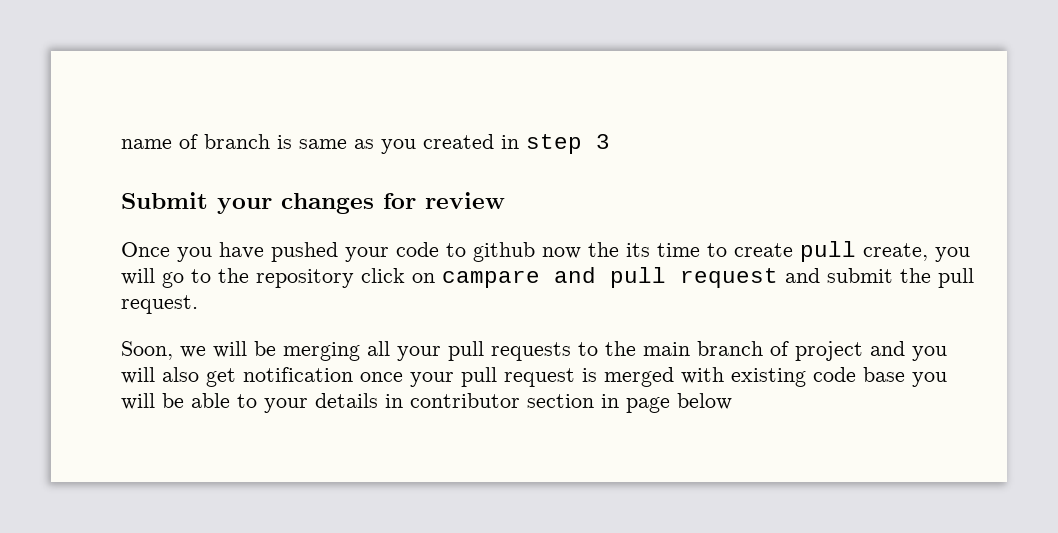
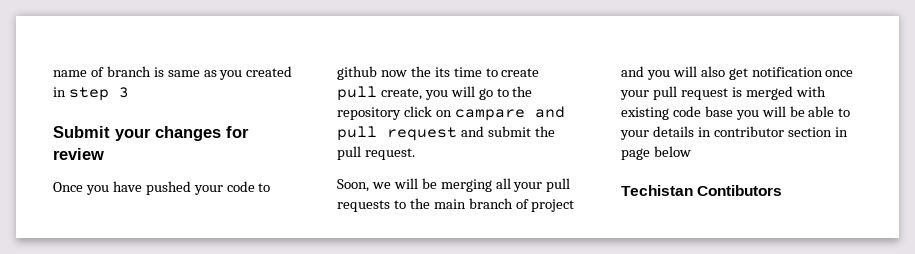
+ Techistan Contibutors

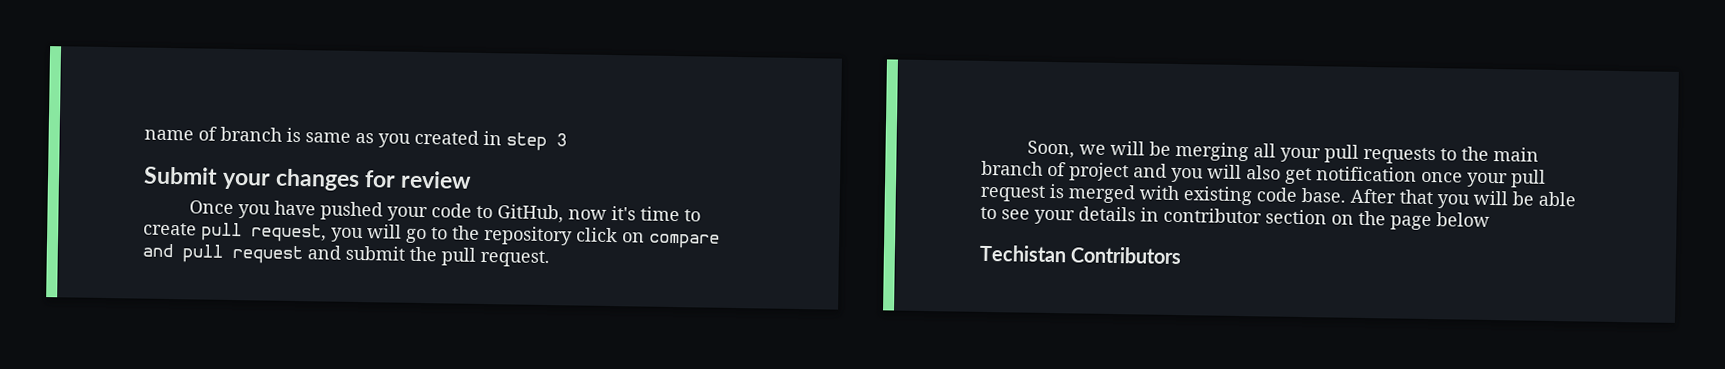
- Once you have pushed your code to github now the its time to create pull create, you will go to the repository click on campare and pull request and submit the pull request.
+ Once you have pushed your code to GitHub, now it's time to create pull request, you will go to the repository click on compare and pull request and submit the pull request.
- Soon, we will be merging all your pull requests to the main branch of project and you will also get notification once your pull request is merged with existing code base you will be able to your details in contributor section in page below
+ Soon, we will be merging all your pull requests to the main branch of project and you will also get notification once your pull request is merged with existing code base. After that you will be able to see your details in contributor section on the page below
- Techistan Contibutors
+ Techistan Contributors

